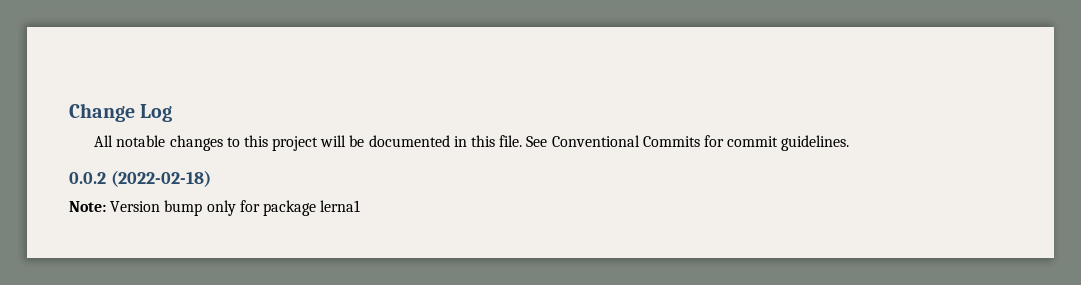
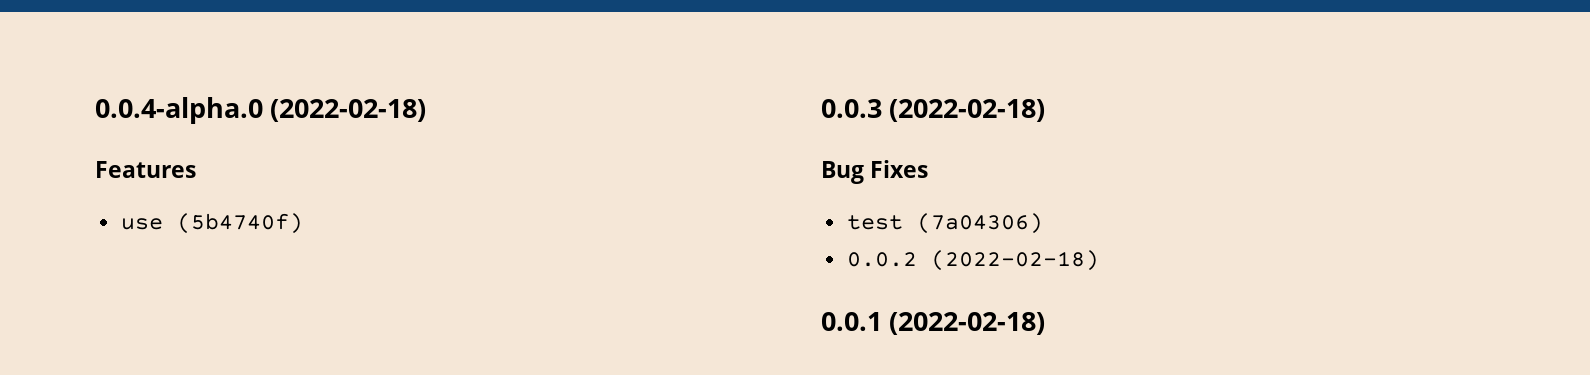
- Change Log
- All notable changes to this project will be documented in this file. See Conventional Commits for commit guidelines.
+ 0.0.4-alpha.0 (2022-02-18)
+ Features
+ use (5b4740f)
+ 0.0.3 (2022-02-18)
+ Bug Fixes
+ test (7a04306)
  0.0.2 (2022-02-18)
- Note: Version bump only for package lerna1
+ 0.0.1 (2022-02-18)

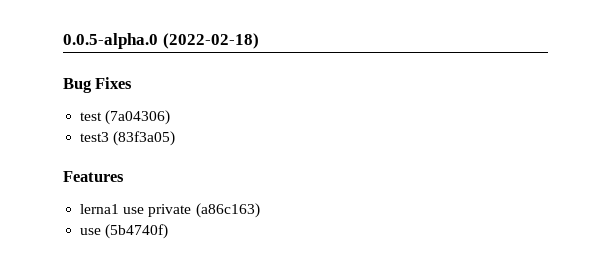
- 0.0.4-alpha.0 (2022-02-18)
- Features
- use (5b4740f)
- 0.0.3 (2022-02-18)
+ 0.0.5-alpha.0 (2022-02-18)
- 0.0.2 (2022-02-18)
- 0.0.1 (2022-02-18)
+ test3 (83f3a05)
+ Features
+ lerna1 use private (a86c163)
+ use (5b4740f)

